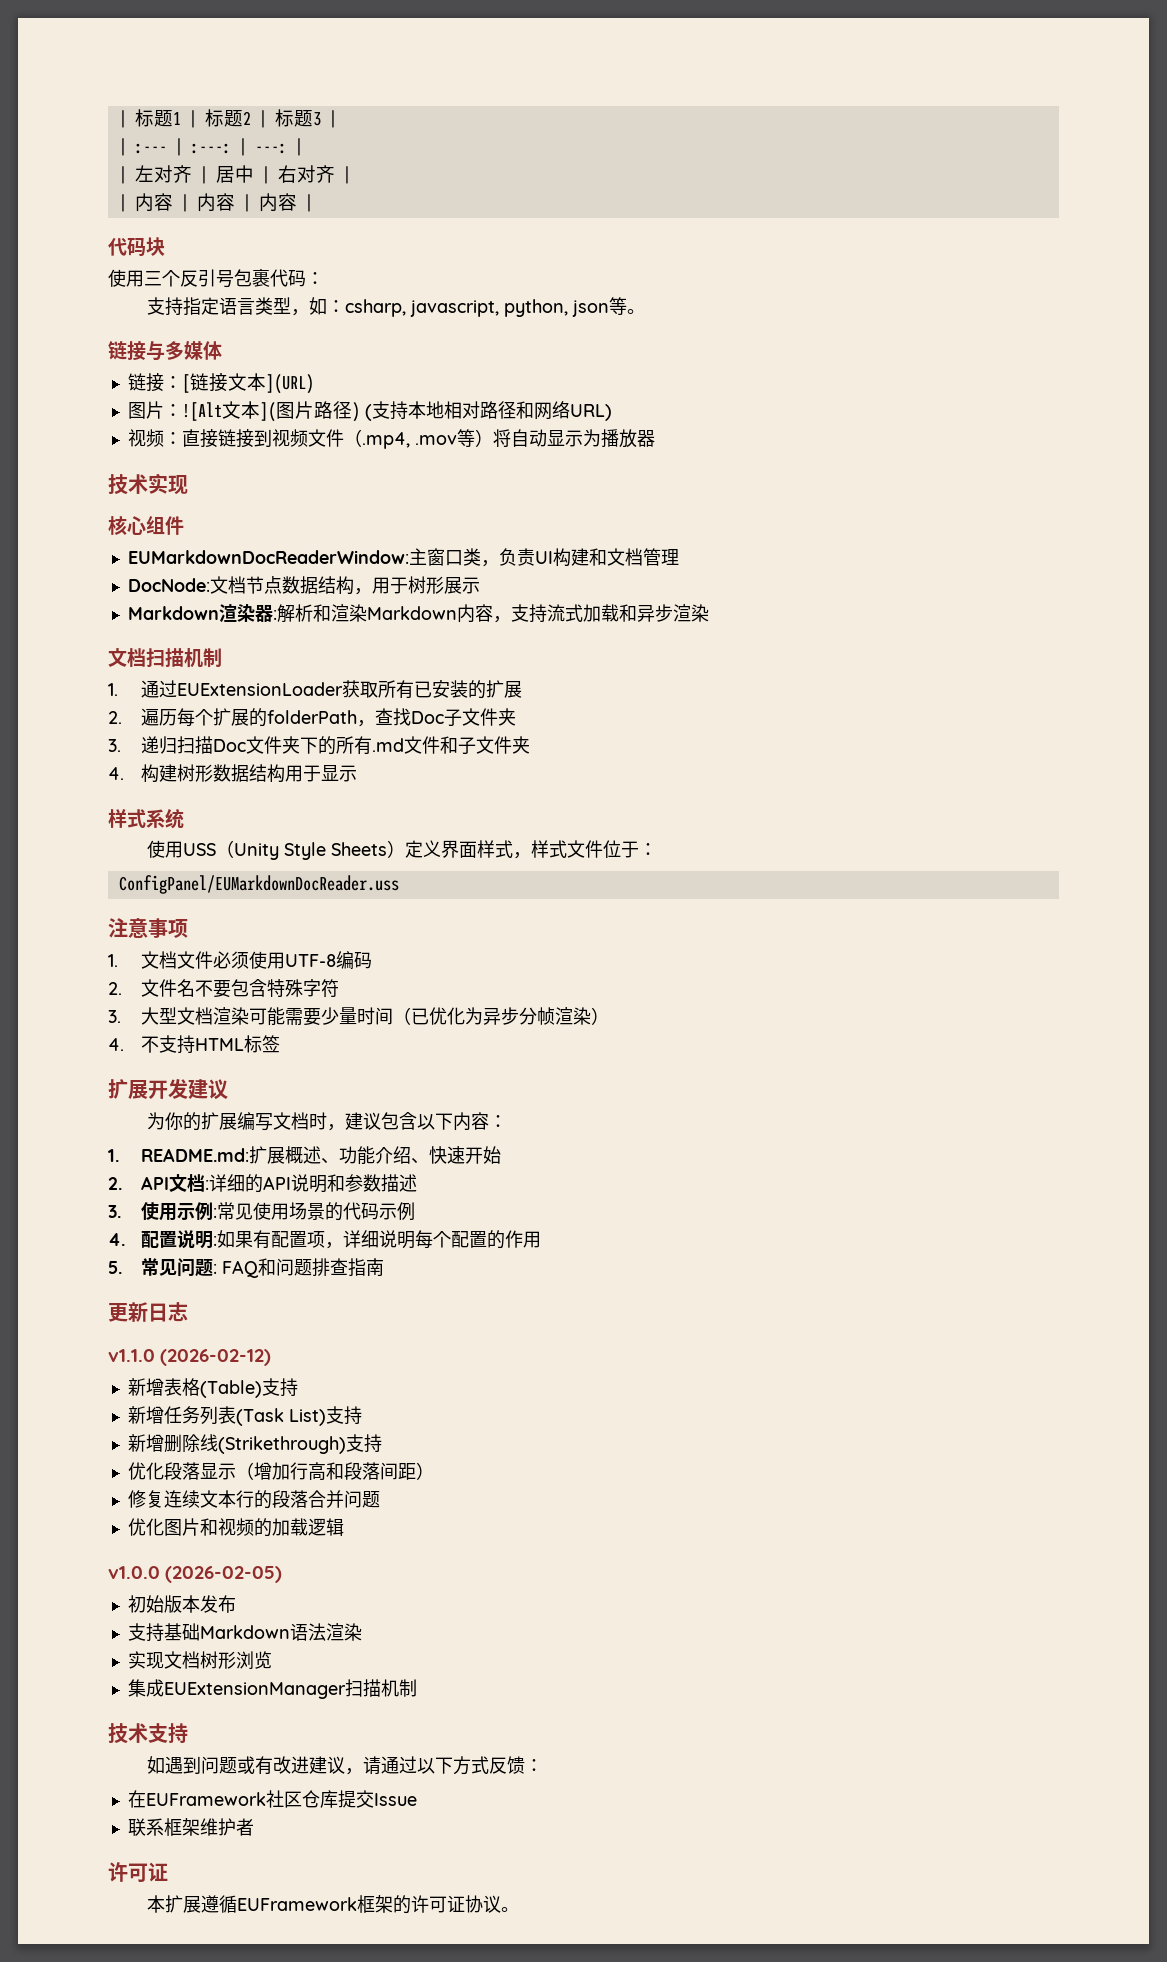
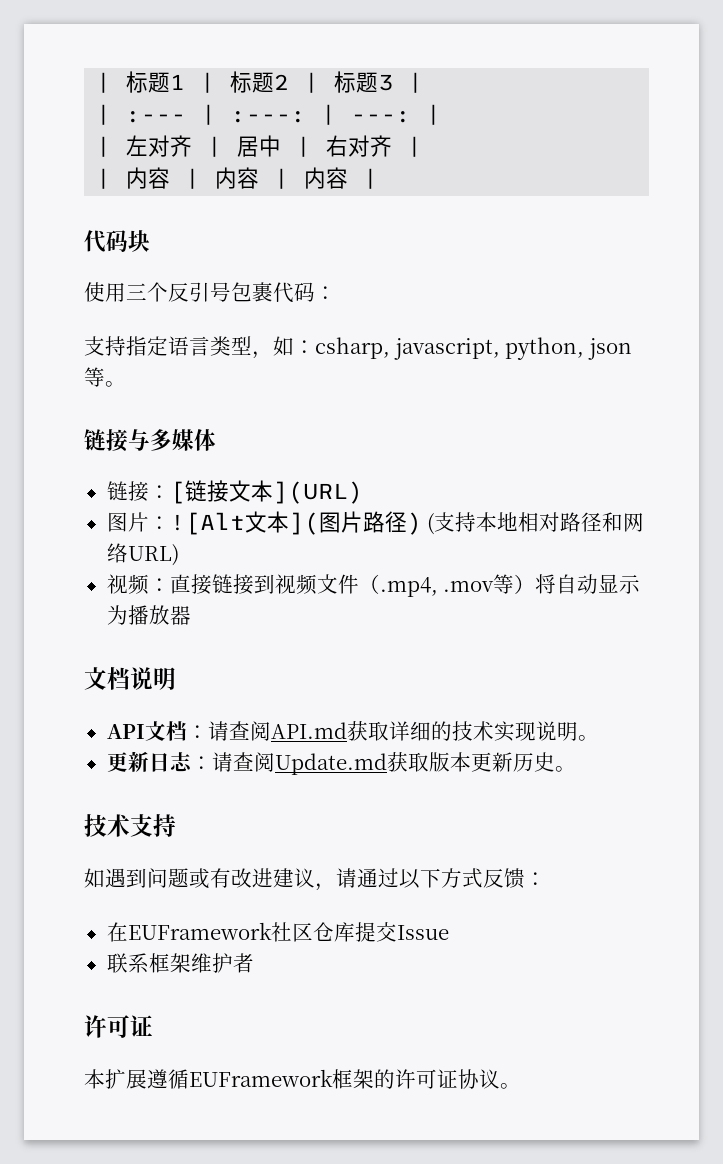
- 技术实现
- 核心组件
- EUMarkdownDocReaderWindow:主窗口类，负责UI构建和文档管理
- DocNode:文档节点数据结构，用于树形展示
- Markdown渲染器:解析和渲染Markdown内容，支持流式加载和异步渲染
- 文档扫描机制
- 1.通过EUExtensionLoader获取所有已安装的扩展
- 2.遍历每个扩展的folderPath，查找Doc子文件夹
- 3.递归扫描Doc文件夹下的所有.md文件和子文件夹
- 4.构建树形数据结构用于显示
- 样式系统
- 使用USS（Unity Style Sheets）定义界面样式，样式文件位于：
- ConfigPanel/EUMarkdownDocReader.uss
- 注意事项
- 1.文档文件必须使用UTF-8编码
- 2.文件名不要包含特殊字符
- 3.大型文档渲染可能需要少量时间（已优化为异步分帧渲染）
- 4.不支持HTML标签
- 扩展开发建议
- 为你的扩展编写文档时，建议包含以下内容：
- 1. README.md:扩展概述、功能介绍、快速开始
- 2. API文档:详细的API说明和参数描述
- 3.使用示例:常见使用场景的代码示例
- 4.配置说明:如果有配置项，详细说明每个配置的作用
- 5.常见问题: FAQ和问题排查指南
- 更新日志
- v1.1.0 (2026-02-12)
- 新增表格(Table)支持
- 新增任务列表(Task List)支持
- 新增删除线(Strikethrough)支持
- 优化段落显示（增加行高和段落间距）
- 修复连续文本行的段落合并问题
- 优化图片和视频的加载逻辑
- v1.0.0 (2026-02-05)
- 初始版本发布
- 支持基础Markdown语法渲染
- 实现文档树形浏览
- 集成EUExtensionManager扫描机制
+ 文档说明
+ API文档：请查阅API.md获取详细的技术实现说明。
+ 更新日志：请查阅Update.md获取版本更新历史。

